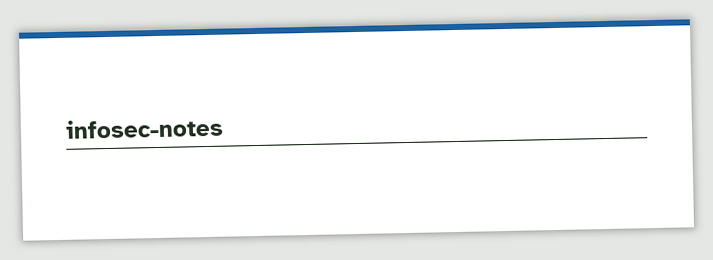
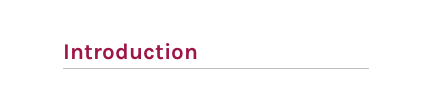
- infosec-notes
+ Introduction

